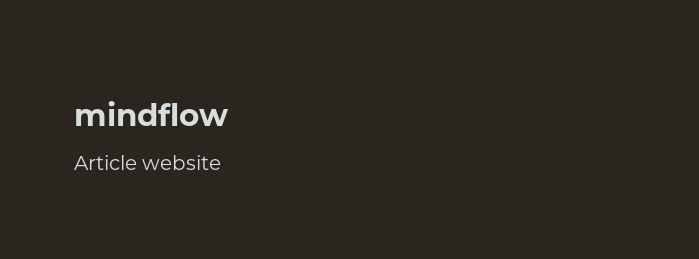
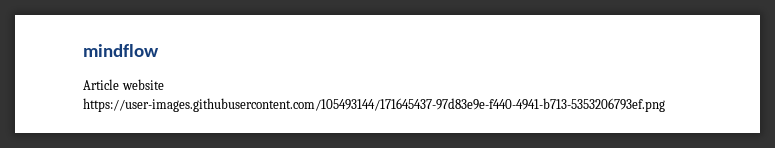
- Article website
+ Article website https://user-images.githubusercontent.com/105493144/171645437-97d83e9e-f440-4941-b713-5353206793ef.png

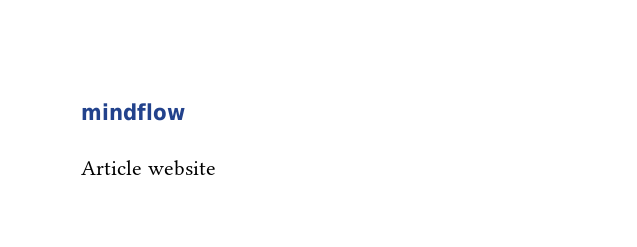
- Article website https://user-images.githubusercontent.com/105493144/171645437-97d83e9e-f440-4941-b713-5353206793ef.png
+ Article website

